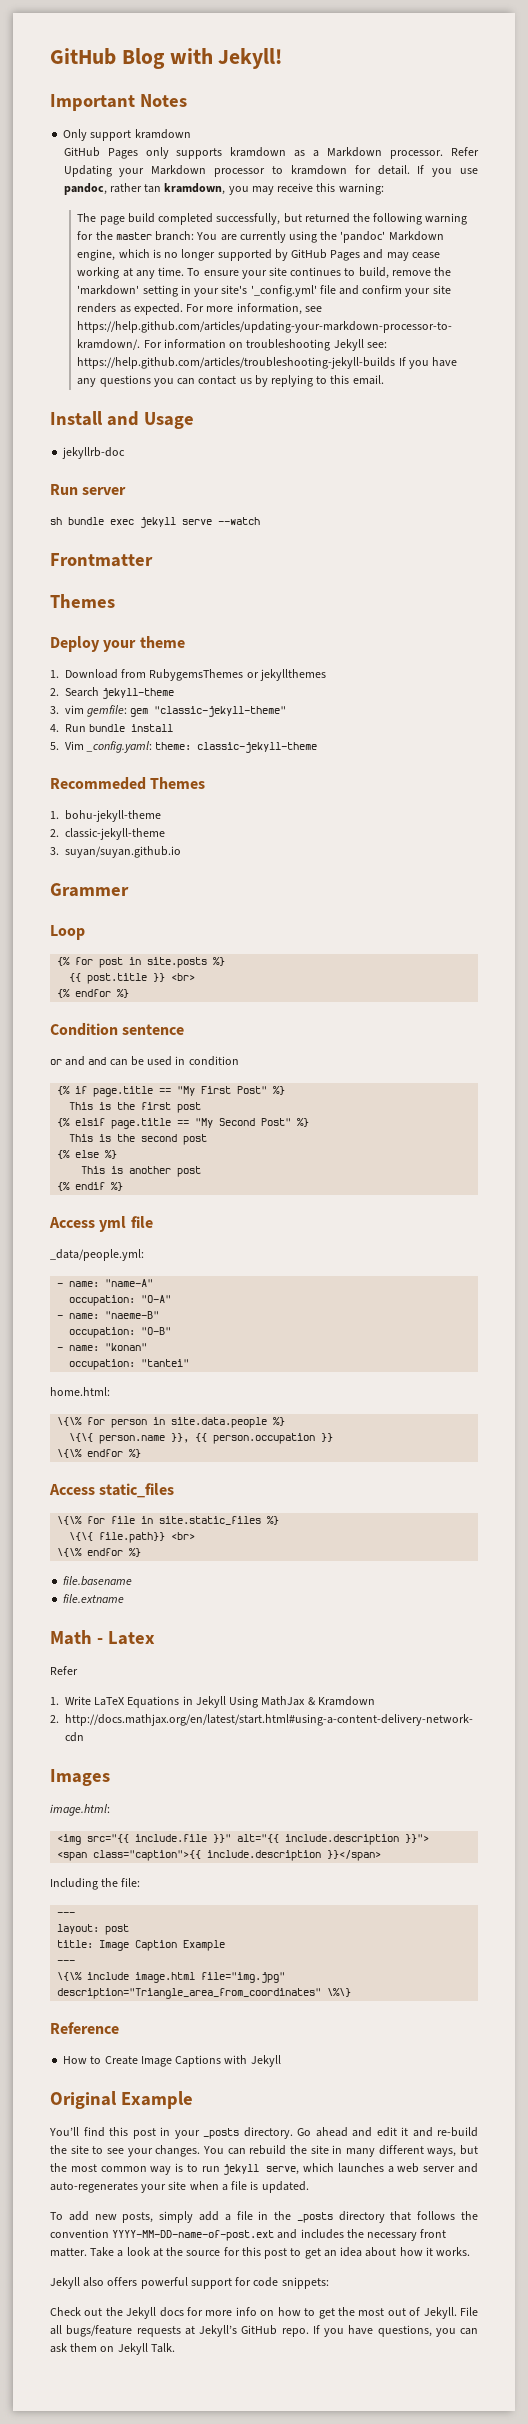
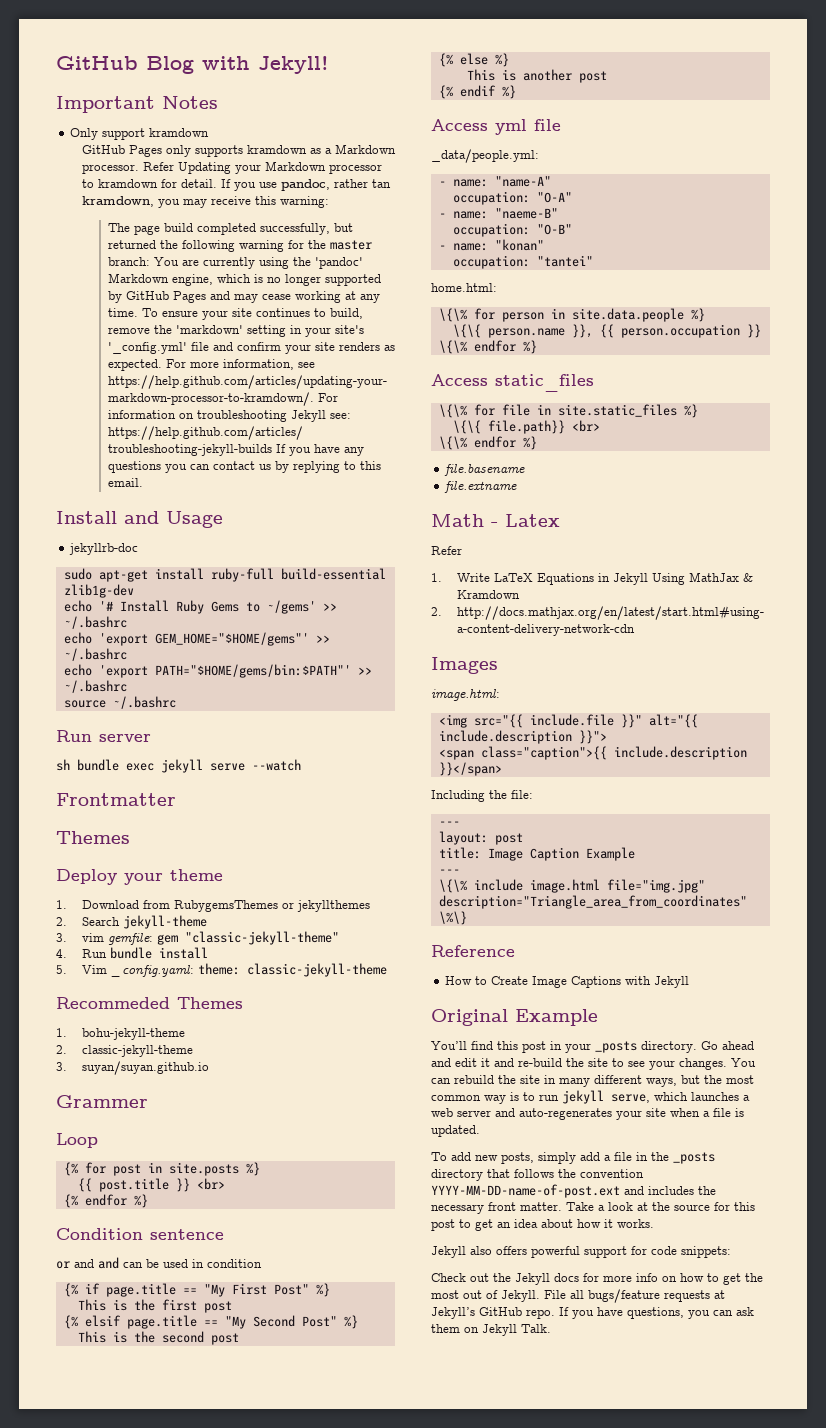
+ sudo apt-get install ruby-full build-essential zlib1g-dev
+ echo '# Install Ruby Gems to ~/gems' >> ~/.bashrc
+ echo 'export GEM_HOME="$HOME/gems"' >> ~/.bashrc
+ echo 'export PATH="$HOME/gems/bin:$PATH"' >> ~/.bashrc
+ source ~/.bashrc

